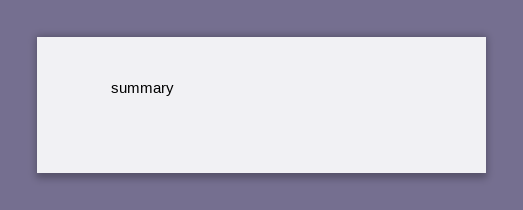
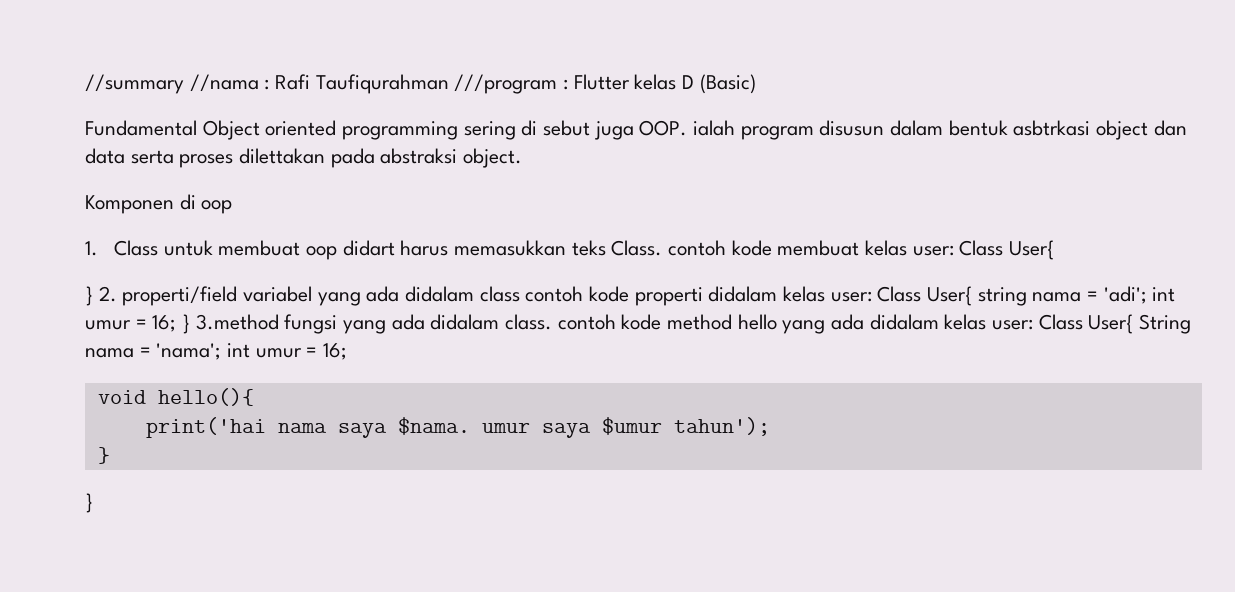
- summary
+ //summary //nama : Rafi Taufiqurahman ///program : Flutter kelas D (Basic)
+ Fundamental Object oriented programming sering di sebut juga OOP. ialah program disusun dalam bentuk asbtrkasi object dan data serta proses dilettakan pada abstraksi object.
+ Komponen di oop
+ 1. Class untuk membuat oop didart harus memasukkan teks Class. contoh kode membuat kelas user: Class User{
+ } 2. properti/field variabel yang ada didalam class contoh kode properti didalam kelas user: Class User{ string nama = 'adi'; int umur = 16; } 3.method fungsi yang ada didalam class. contoh kode method hello yang ada didalam kelas user: Class User{ String nama = 'nama'; int umur = 16;
+ void hello(){
+ print('hai nama saya $nama. umur saya $umur tahun');
+ }
+ }

